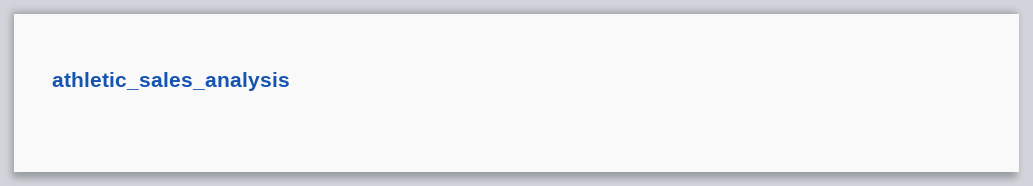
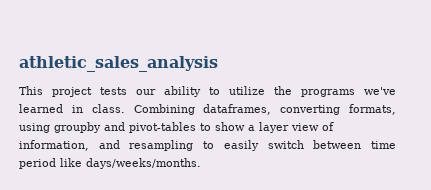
+ This project tests our ability to utilize the programs we've learned in class. Combining dataframes, converting formats, using groupby and pivot-tables to show a layer view of information, and resampling to easily switch between time period like days/weeks/months.

